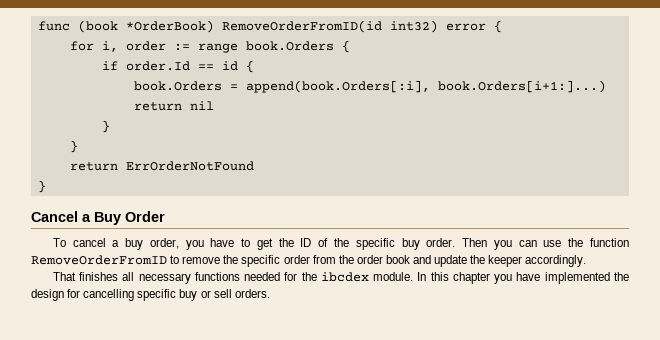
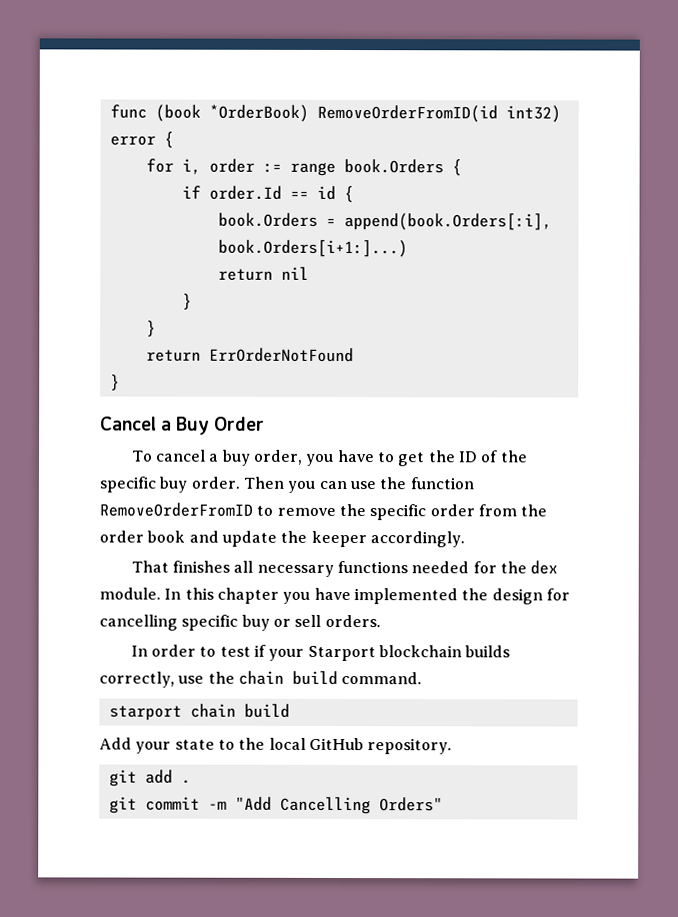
- That finishes all necessary functions needed for the ibcdex module.
+ That finishes all necessary functions needed for the dex module.
+ In order to test if your Starport blockchain builds correctly, use the chain build command.
+ starport chain build
+ Add your state to the local GitHub repository.
+ git add .
+ git commit -m "Add Cancelling Orders"

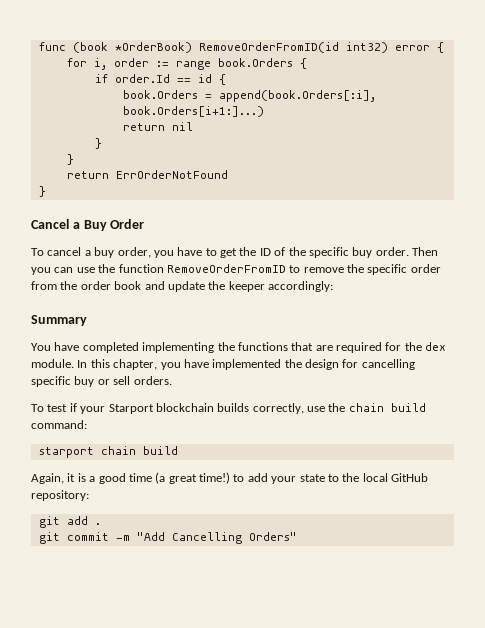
- Then you can use the function RemoveOrderFromID to remove the specific order from the order book and update the keeper accordingly.
- That finishes all necessary functions needed for the dex module.
+ Then you can use the function RemoveOrderFromID to remove the specific order from the order book and update the keeper accordingly:
+ Summary
+ You have completed implementing the functions that are required for the dex module.
- In this chapter you have implemented the design for cancelling specific buy or sell orders.
+ In this chapter, you have implemented the design for cancelling specific buy or sell orders.
- In order to test if your Starport blockchain builds correctly, use the chain build command.
+ To test if your Starport blockchain builds correctly, use the chain build command:
- Add your state to the local GitHub repository.
+ Again, it is a good time (a great time!) to add your state to the local GitHub repository:

